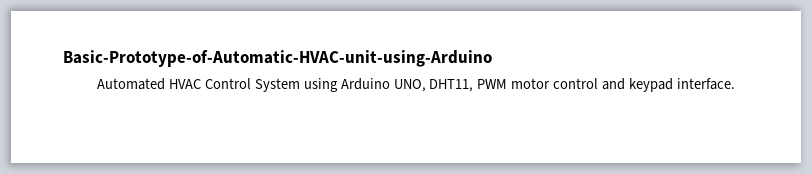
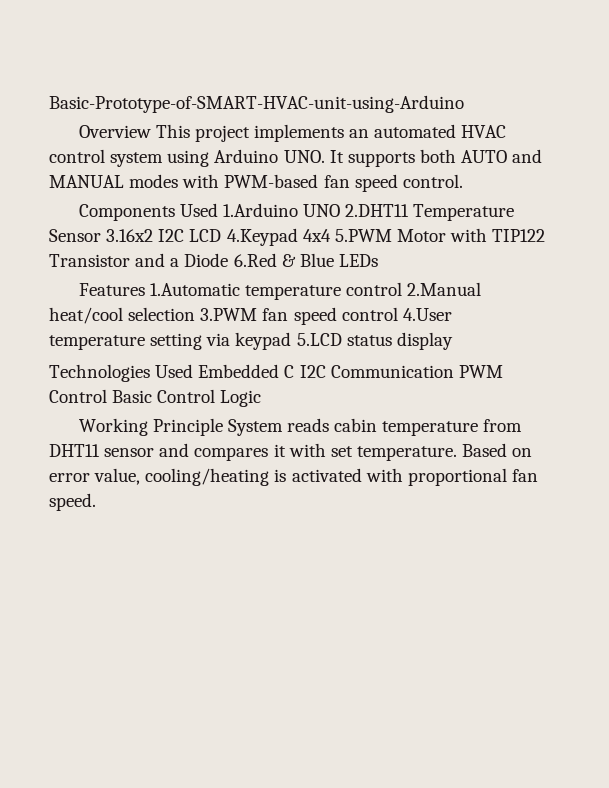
- Basic-Prototype-of-Automatic-HVAC-unit-using-Arduino
- Automated HVAC Control System using Arduino UNO, DHT11, PWM motor control and keypad interface.
+ Basic-Prototype-of-SMART-HVAC-unit-using-Arduino
+ Overview This project implements an automated HVAC control system using Arduino UNO. It supports both AUTO and MANUAL modes with PWM-based fan speed control.
+ Components Used 1.Arduino UNO 2.DHT11 Temperature Sensor 3.16x2 I2C LCD 4.Keypad 4x4 5.PWM Motor with TIP122 Transistor and a Diode 6.Red & Blue LEDs
+ Features 1.Automatic temperature control 2.Manual heat/cool selection 3.PWM fan speed control 4.User temperature setting via keypad 5.LCD status display
+ Technologies Used Embedded C I2C Communication PWM Control Basic Control Logic
+ Working Principle System reads cabin temperature from DHT11 sensor and compares it with set temperature. Based on error value, cooling/heating is activated with proportional fan speed.

